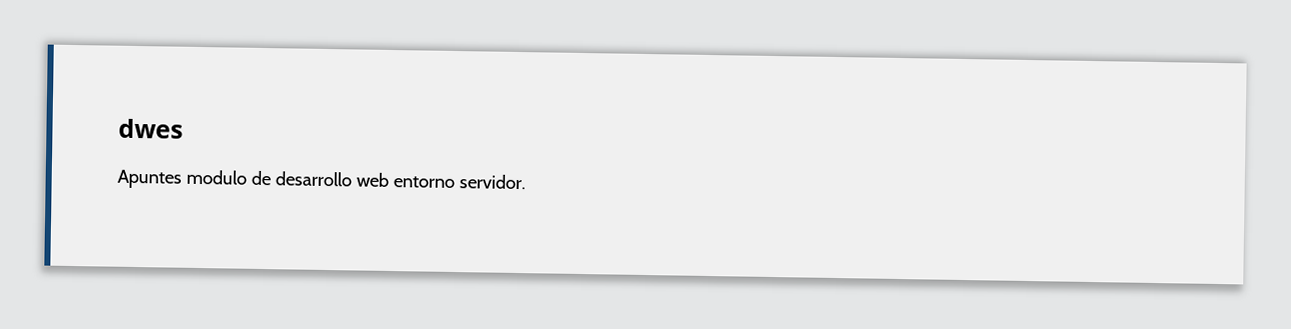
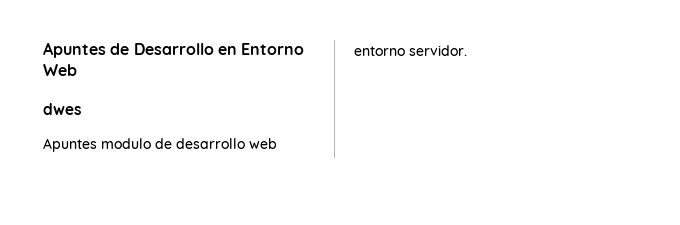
+ Apuntes de Desarrollo en Entorno Web

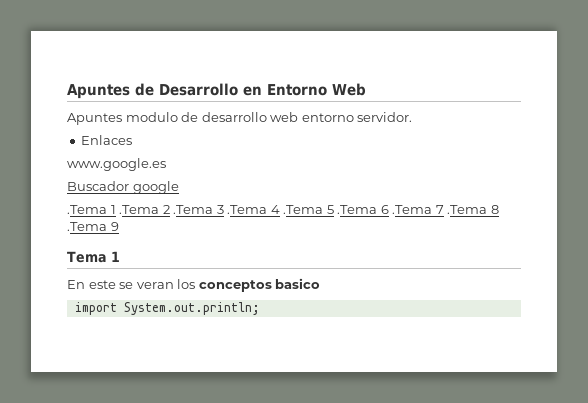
- dwes
+ Enlaces
+ www.google.es
+ Buscador google
+ .Tema 1 .Tema 2 .Tema 3 .Tema 4 .Tema 5 .Tema 6 .Tema 7 .Tema 8 .Tema 9
+ Tema 1
+ En este se veran los conceptos basico
+ import System.out.println;

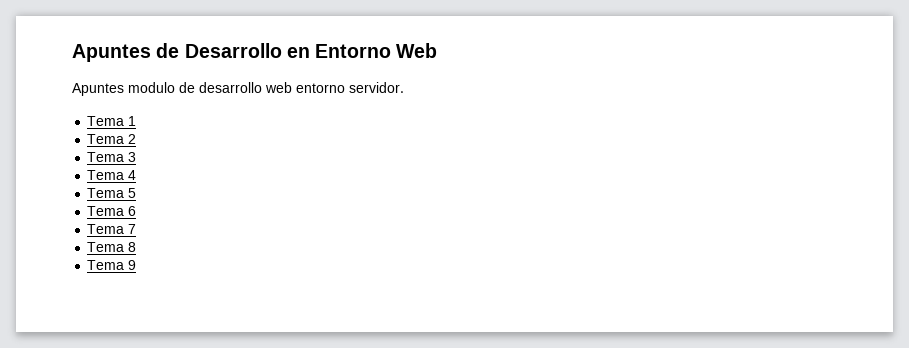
- Enlaces
- www.google.es
- Buscador google
- .Tema 1 .Tema 2 .Tema 3 .Tema 4 .Tema 5 .Tema 6 .Tema 7 .Tema 8 .Tema 9
  Tema 1
- En este se veran los conceptos basico
- import System.out.println;
+ Tema 2
+ Tema 3
+ Tema 4
+ Tema 5
+ Tema 6
+ Tema 7
+ Tema 8
+ Tema 9

